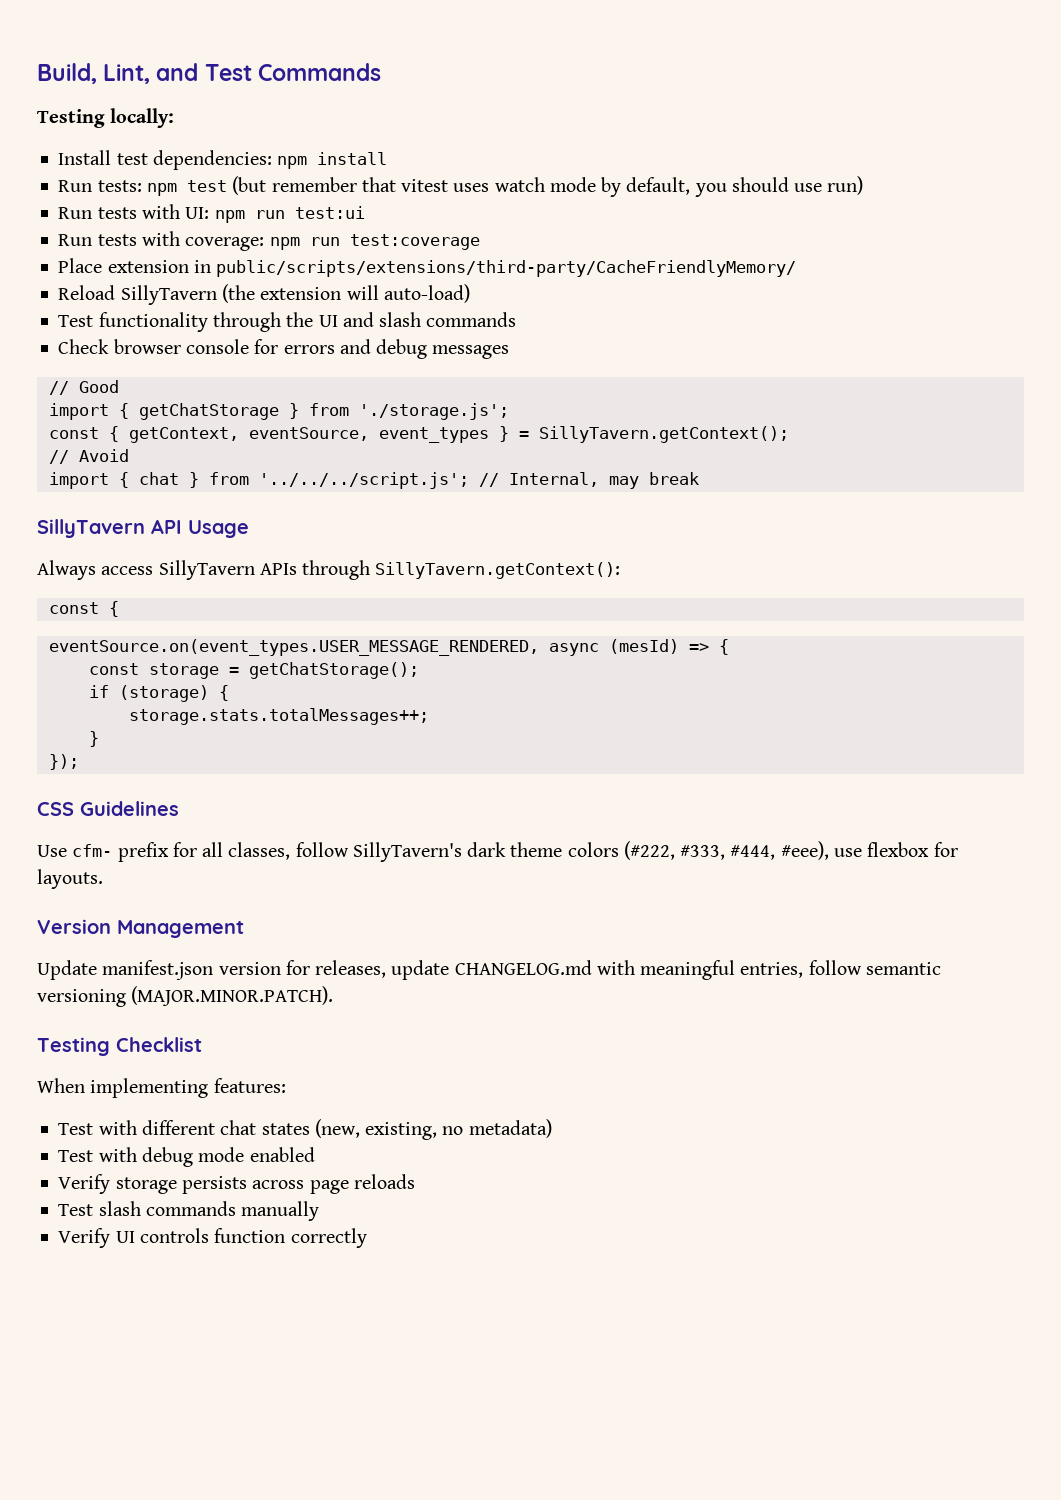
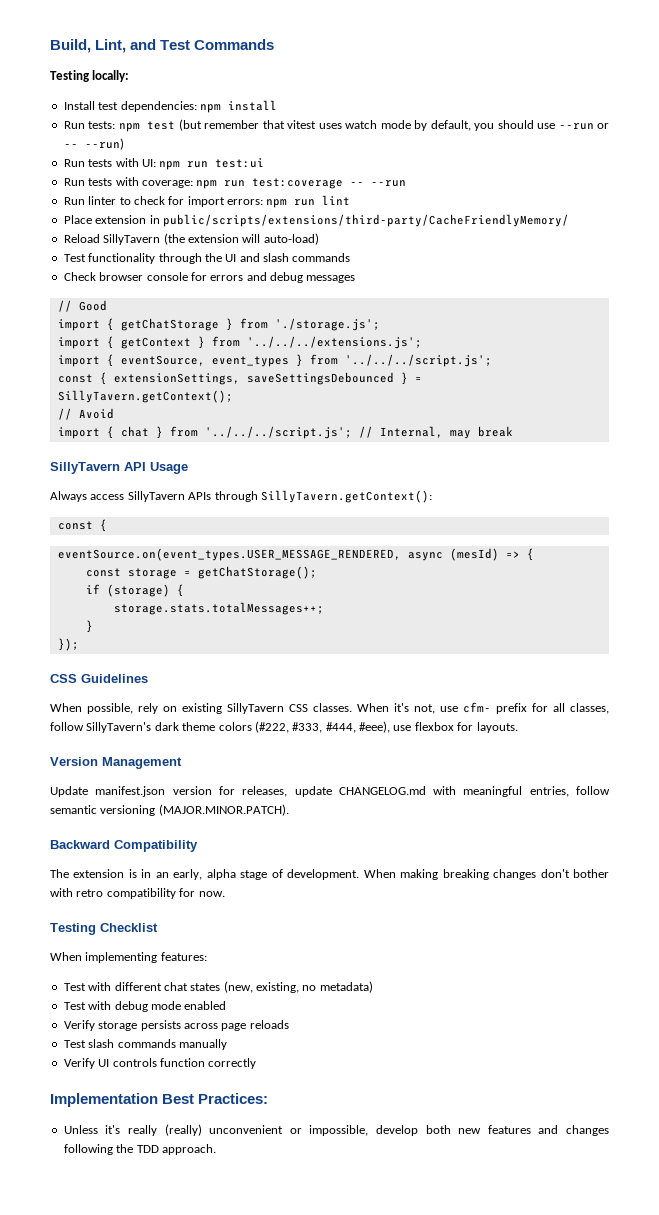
- Run tests: npm test (but remember that vitest uses watch mode by default, you should use run)
+ Run tests: npm test (but remember that vitest uses watch mode by default, you should use --run or -- --run)
- Run tests with coverage: npm run test:coverage
+ Run tests with coverage: npm run test:coverage -- --run
+ Run linter to check for import errors: npm run lint
- const { getContext, eventSource, event_types } = SillyTavern.getContext();
+ import { getContext } from '../../../extensions.js';
+ import { eventSource, event_types } from '../../../script.js';
+ const { extensionSettings, saveSettingsDebounced } = SillyTavern.getContext();
- Use cfm- prefix for all classes, follow SillyTavern's dark theme colors (#222, #333, #444, #eee), use flexbox for layouts.
+ When possible, rely on existing SillyTavern CSS classes. When it's not, use cfm- prefix for all classes, follow SillyTavern's dark theme colors (#222, #333, #444, #eee), use flexbox for layouts.
+ Backward Compatibility
+ The extension is in an early, alpha stage of development. When making breaking changes don't bother with retro compatibility for now.
+ Implementation Best Practices:
+ Unless it's really (really) unconvenient or impossible, develop both new features and changes following the TDD approach.

